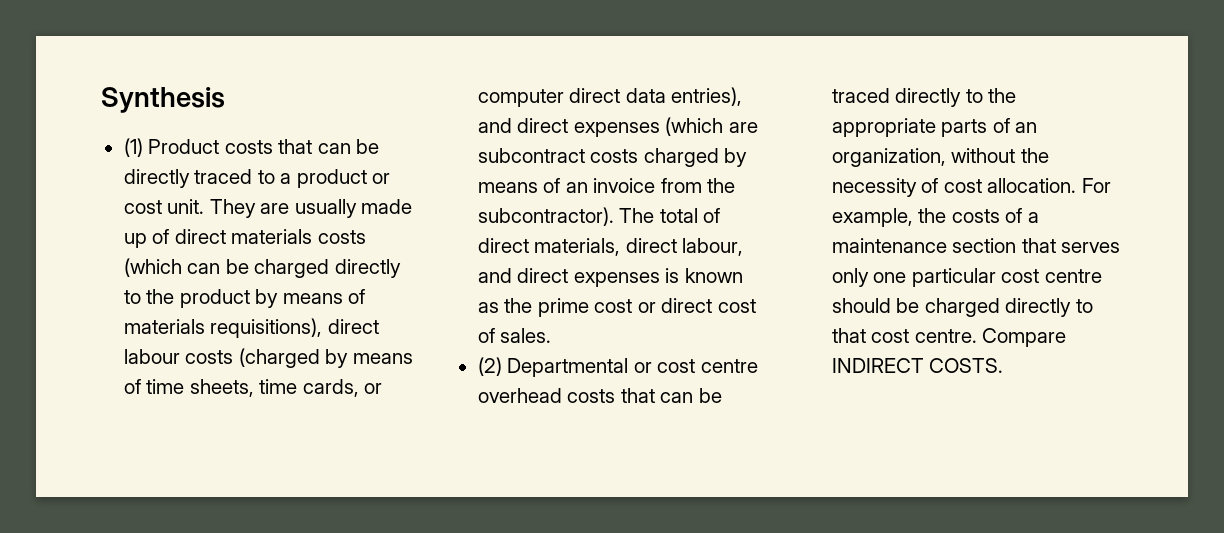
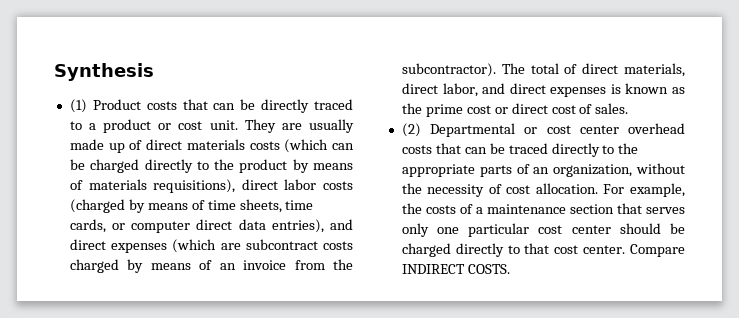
- They are usually made up of direct materials costs (which can be charged directly to the product by means of materials requisitions), direct labour costs (charged by means of time sheets, time cards, or computer direct data entries), and direct expenses (which are subcontract costs charged by means of an invoice from the subcontractor).
+ They are usually made up of direct materials costs (which can be charged directly to the product by means of materials requisitions), direct labor costs (charged by means of time sheets, time cards, or computer direct data entries), and direct expenses (which are subcontract costs charged by means of an invoice from the subcontractor).
- The total of direct materials, direct labour, and direct expenses is known as the prime cost or direct cost of sales.
+ The total of direct materials, direct labor, and direct expenses is known as the prime cost or direct cost of sales.
- (2) Departmental or cost centre overhead costs that can be traced directly to the appropriate parts of an organization, without the necessity of cost allocation.
+ (2) Departmental or cost center overhead costs that can be traced directly to the appropriate parts of an organization, without the necessity of cost allocation.
- For example, the costs of a maintenance section that serves only one particular cost centre should be charged directly to that cost centre.
+ For example, the costs of a maintenance section that serves only one particular cost center should be charged directly to that cost center.

